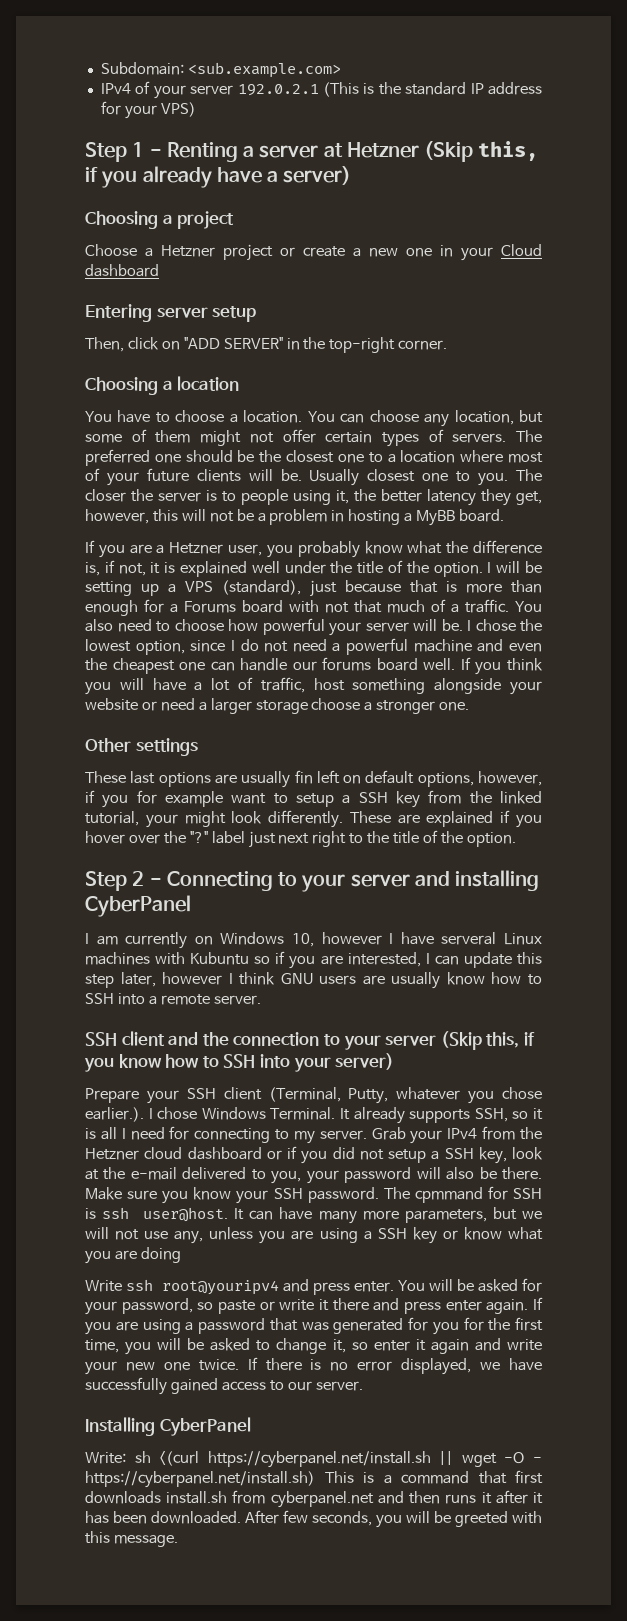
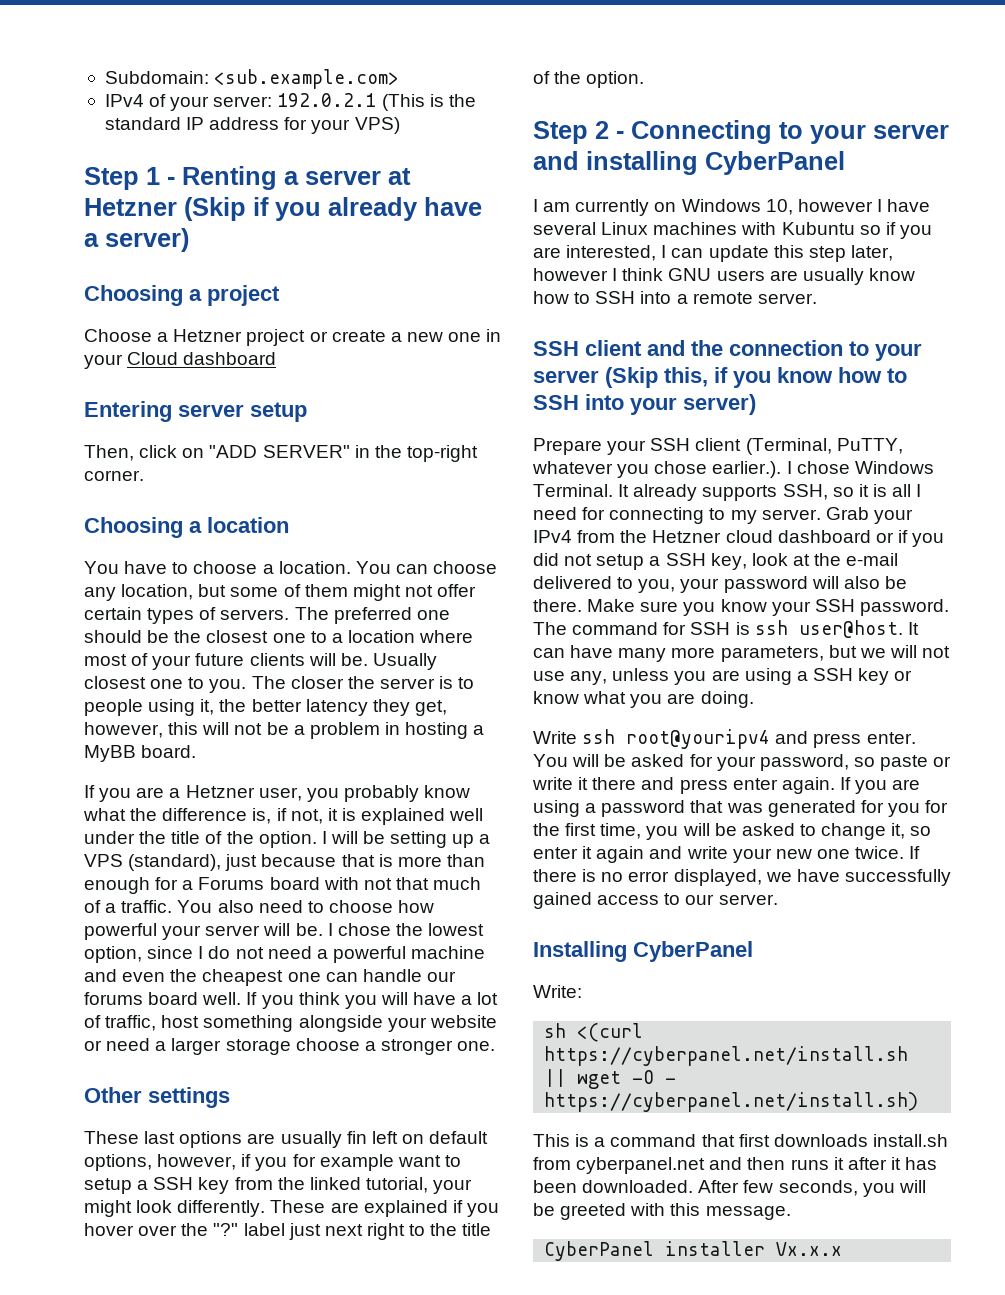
- IPv4 of your server 192.0.2.1 (This is the standard IP address for your VPS)
+ IPv4 of your server: 192.0.2.1 (This is the standard IP address for your VPS)
- Step 1 - Renting a server at Hetzner (Skip this, if you already have a server)
+ Step 1 - Renting a server at Hetzner (Skip if you already have a server)
- I am currently on Windows 10, however I have serveral Linux machines with Kubuntu so if you are interested, I can update this step later, however I think GNU users are usually know how to SSH into a remote server.
+ I am currently on Windows 10, however I have several Linux machines with Kubuntu so if you are interested, I can update this step later, however I think GNU users are usually know how to SSH into a remote server.
- Prepare your SSH client (Terminal, Putty, whatever you chose earlier.). I chose Windows Terminal.
+ Prepare your SSH client (Terminal, PuTTY, whatever you chose earlier.). I chose Windows Terminal.
- The cpmmand for SSH is ssh user@host.
+ The command for SSH is ssh user@host.
- It can have many more parameters, but we will not use any, unless you are using a SSH key or know what you are doing
+ It can have many more parameters, but we will not use any, unless you are using a SSH key or know what you are doing.
- Write: sh <(curl https://cyberpanel.net/install.sh || wget -O - https://cyberpanel.net/install.sh) This is a command that first downloads install.sh from cyberpanel.net and then runs it after it has been downloaded.
+ Write:
+ sh <(curl https://cyberpanel.net/install.sh || wget -O - https://cyberpanel.net/install.sh)
+ This is a command that first downloads install.sh from cyberpanel.net and then runs it after it has been downloaded.
+ CyberPanel installer Vx.x.x

